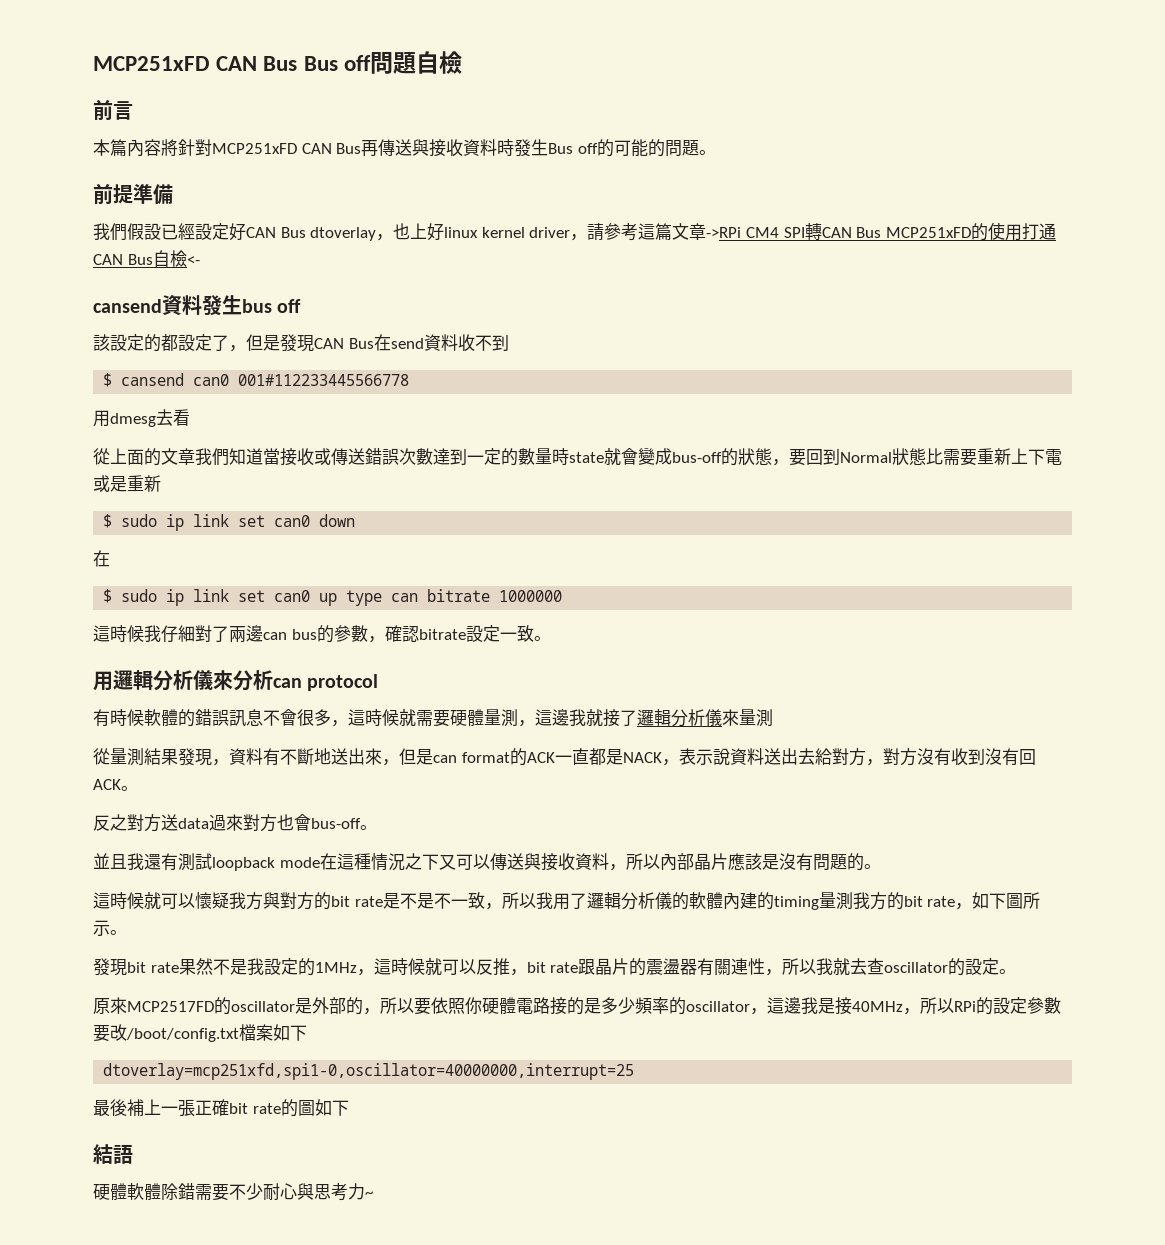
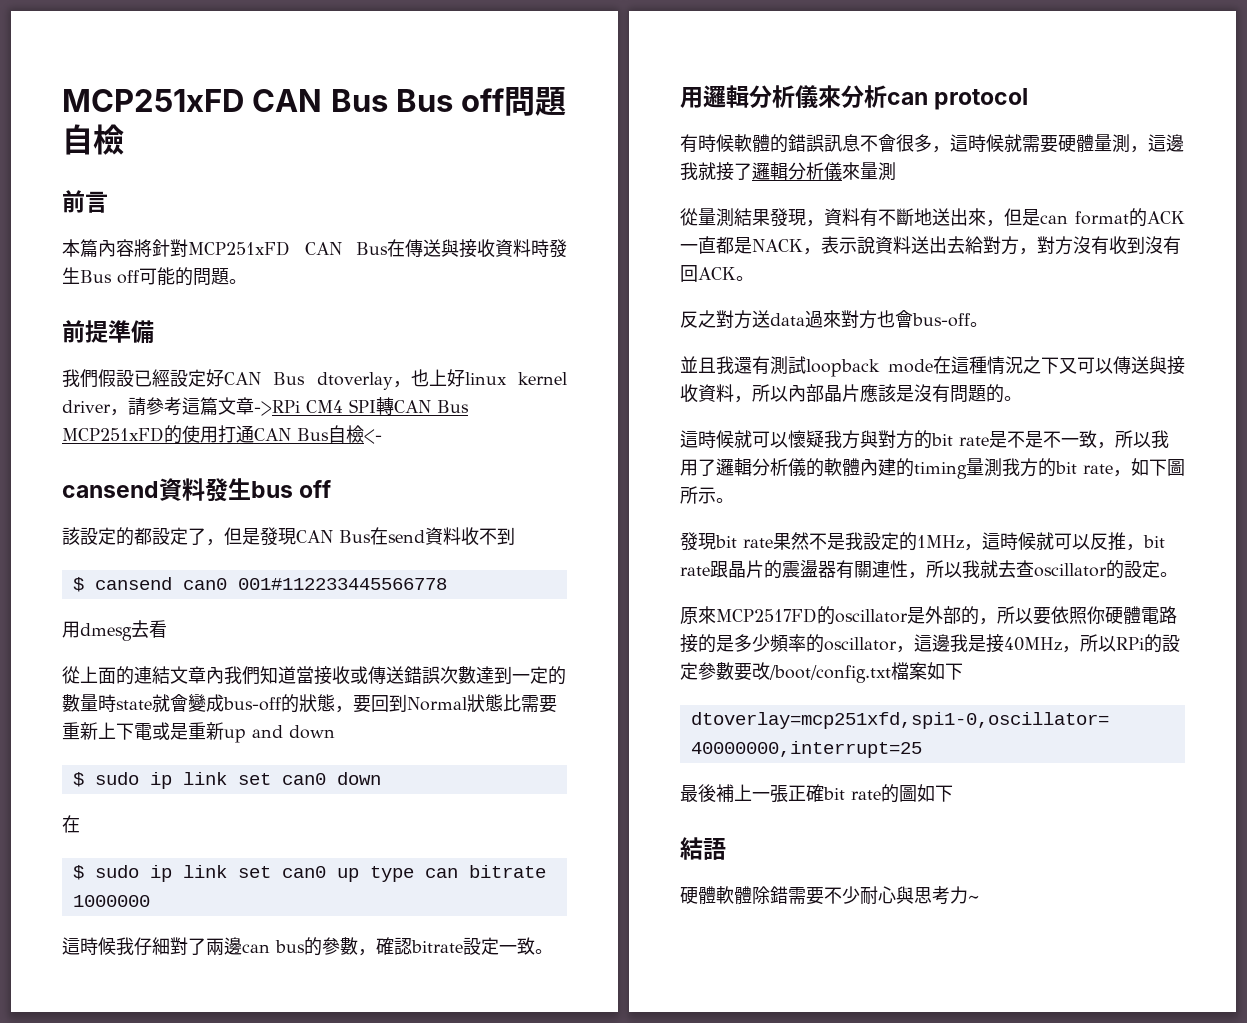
- 本篇內容將針對MCP251xFD CAN Bus再傳送與接收資料時發生Bus off的可能的問題。
+ 本篇內容將針對MCP251xFD CAN Bus在傳送與接收資料時發生Bus off可能的問題。
- 從上面的文章我們知道當接收或傳送錯誤次數達到一定的數量時state就會變成bus-off的狀態，要回到Normal狀態比需要重新上下電或是重新
+ 從上面的連結文章內我們知道當接收或傳送錯誤次數達到一定的數量時state就會變成bus-off的狀態，要回到Normal狀態比需要重新上下電或是重新up and down

